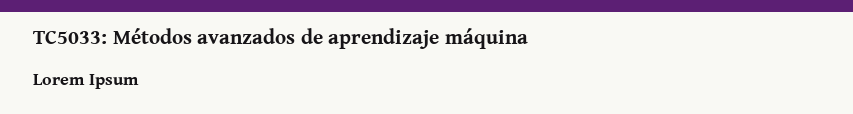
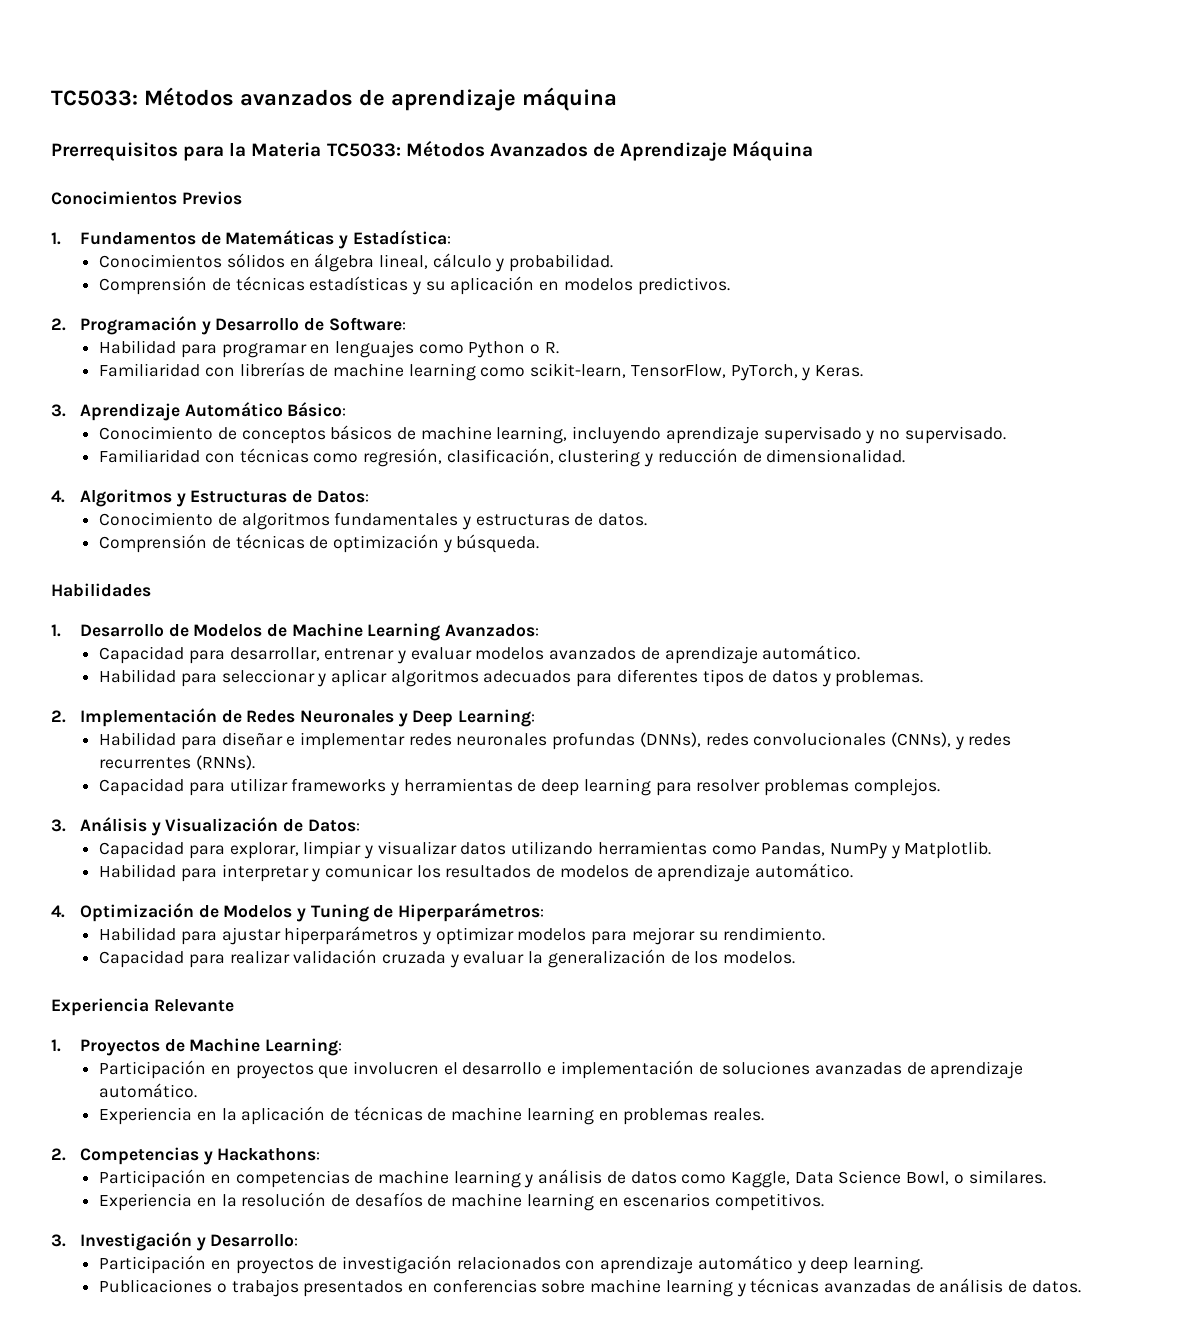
- Lorem Ipsum
+ Prerrequisitos para la Materia TC5033: Métodos Avanzados de Aprendizaje Máquina
+ Conocimientos Previos
+ 1. Fundamentos de Matemáticas y Estadística:
+ Conocimientos sólidos en álgebra lineal, cálculo y probabilidad.
+ Comprensión de técnicas estadísticas y su aplicación en modelos predictivos.
+ 2. Programación y Desarrollo de Software:
+ Habilidad para programar en lenguajes como Python o R.
+ Familiaridad con librerías de machine learning como scikit-learn, TensorFlow, PyTorch, y Keras.
+ 3. Aprendizaje Automático Básico:
+ Conocimiento de conceptos básicos de machine learning, incluyendo aprendizaje supervisado y no supervisado.
+ Familiaridad con técnicas como regresión, clasificación, clustering y reducción de dimensionalidad.
+ 4. Algoritmos y Estructuras de Datos:
+ Conocimiento de algoritmos fundamentales y estructuras de datos.
+ Comprensión de técnicas de optimización y búsqueda.
+ Habilidades
+ 1. Desarrollo de Modelos de Machine Learning Avanzados:
+ Capacidad para desarrollar, entrenar y evaluar modelos avanzados de aprendizaje automático.
+ Habilidad para seleccionar y aplicar algoritmos adecuados para diferentes tipos de datos y problemas.
+ 2. Implementación de Redes Neuronales y Deep Learning:
+ Habilidad para diseñar e implementar redes neuronales profundas (DNNs), redes convolucionales (CNNs), y redes recurrentes (RNNs).
+ Capacidad para utilizar frameworks y herramientas de deep learning para resolver problemas complejos.
+ 3. Análisis y Visualización de Datos:
+ Capacidad para explorar, limpiar y visualizar datos utilizando herramientas como Pandas, NumPy y Matplotlib.
+ Habilidad para interpretar y comunicar los resultados de modelos de aprendizaje automático.
+ 4. Optimización de Modelos y Tuning de Hiperparámetros:
+ Habilidad para ajustar hiperparámetros y optimizar modelos para mejorar su rendimiento.
+ Capacidad para realizar validación cruzada y evaluar la generalización de los modelos.
+ Experiencia Relevante
+ 1. Proyectos de Machine Learning:
+ Participación en proyectos que involucren el desarrollo e implementación de soluciones avanzadas de aprendizaje automático.
+ Experiencia en la aplicación de técnicas de machine learning en problemas reales.
+ 2. Competencias y Hackathons:
+ Participación en competencias de machine learning y análisis de datos como Kaggle, Data Science Bowl, o similares.
+ Experiencia en la resolución de desafíos de machine learning en escenarios competitivos.
+ 3. Investigación y Desarrollo:
+ Participación en proyectos de investigación relacionados con aprendizaje automático y deep learning.
+ Publicaciones o trabajos presentados en conferencias sobre machine learning y técnicas avanzadas de análisis de datos.

